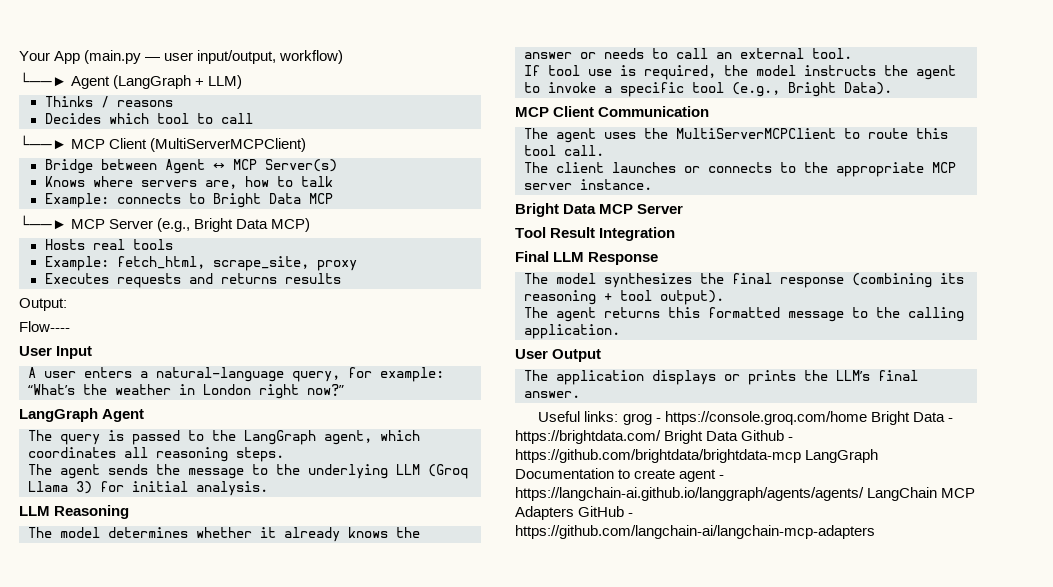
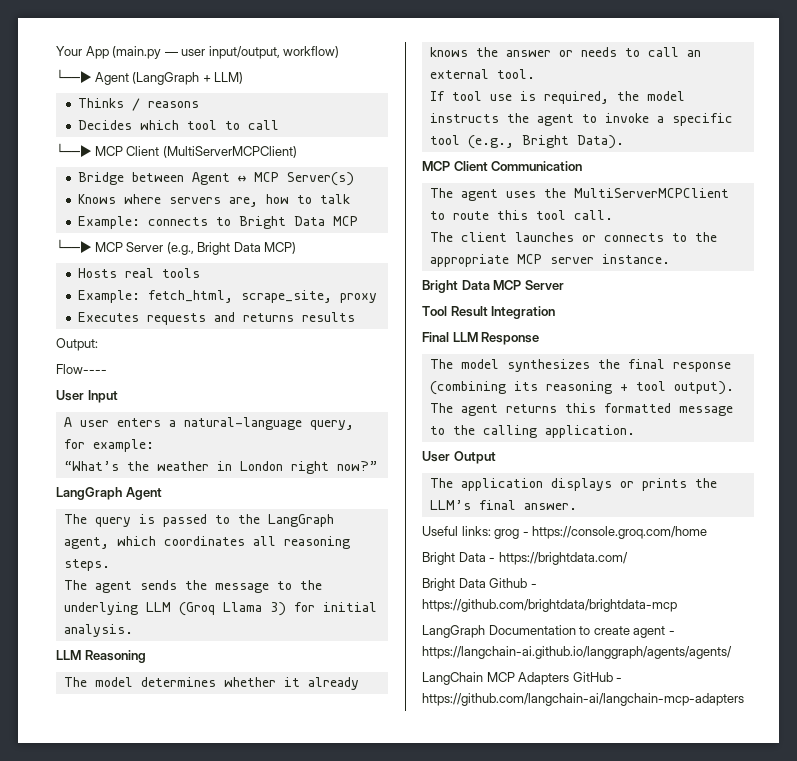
- Useful links: grog - https://console.groq.com/home Bright Data - https://brightdata.com/ Bright Data Github - https://github.com/brightdata/brightdata-mcp LangGraph Documentation to create agent - https://langchain-ai.github.io/langgraph/agents/agents/ LangChain MCP Adapters GitHub - https://github.com/langchain-ai/langchain-mcp-adapters
+ Useful links: grog - https://console.groq.com/home
+ Bright Data - https://brightdata.com/
+ Bright Data Github - https://github.com/brightdata/brightdata-mcp
+ LangGraph Documentation to create agent - https://langchain-ai.github.io/langgraph/agents/agents/
+ LangChain MCP Adapters GitHub - https://github.com/langchain-ai/langchain-mcp-adapters

